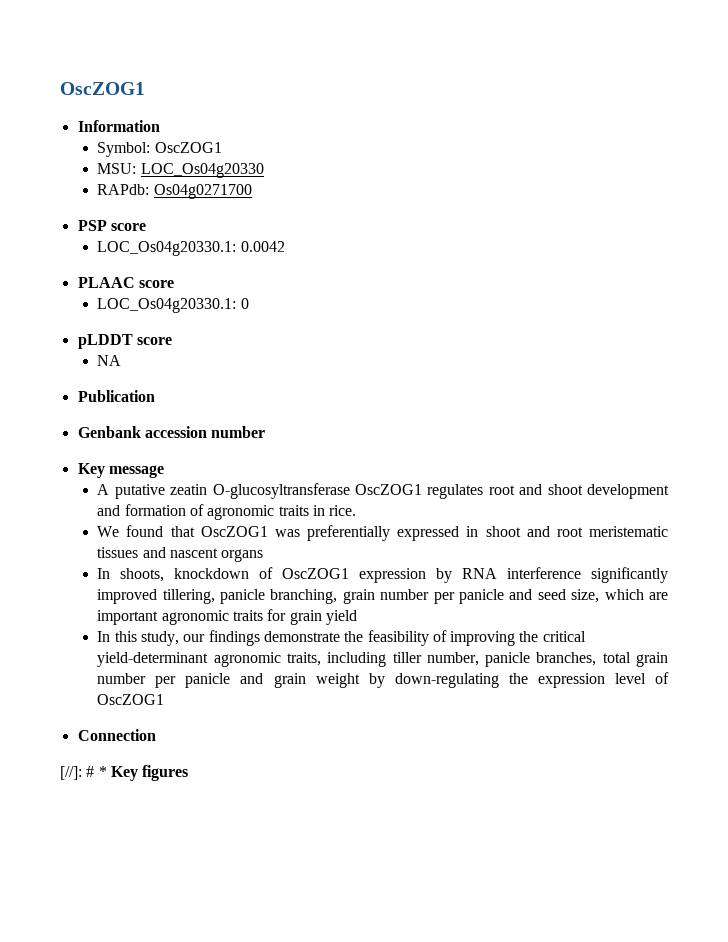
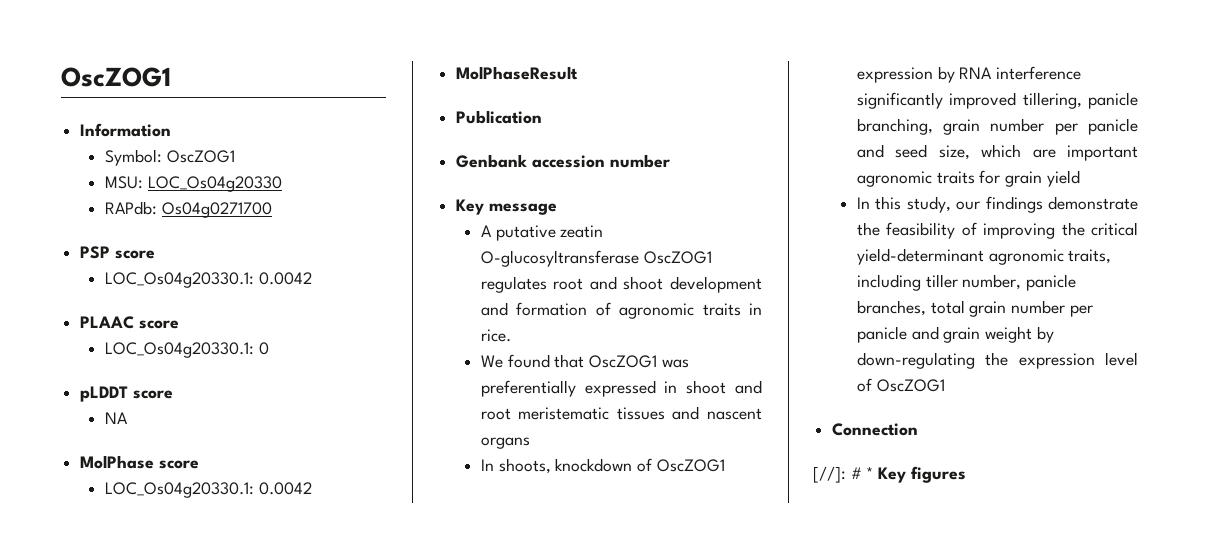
+ MolPhase score
+ LOC_Os04g20330.1: 0.0042
+ MolPhaseResult

